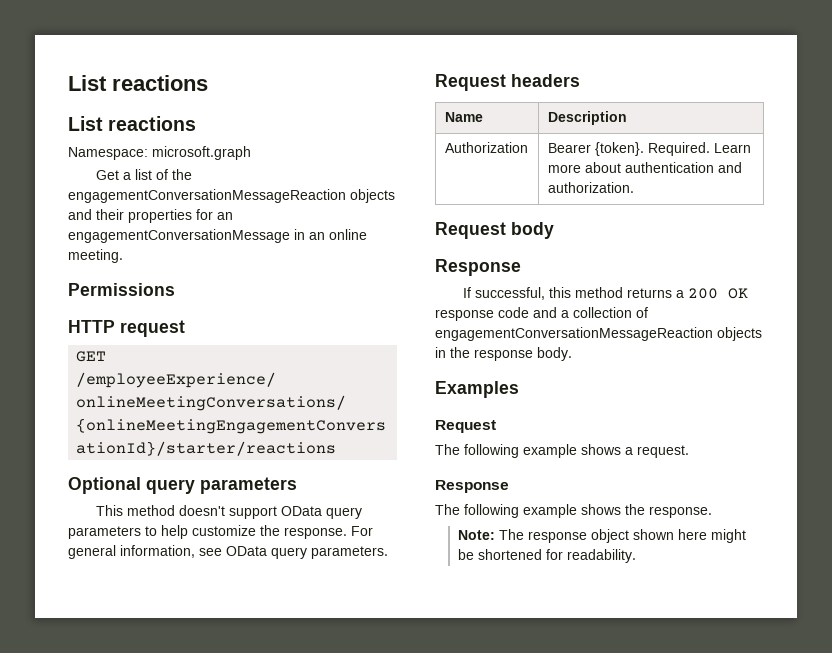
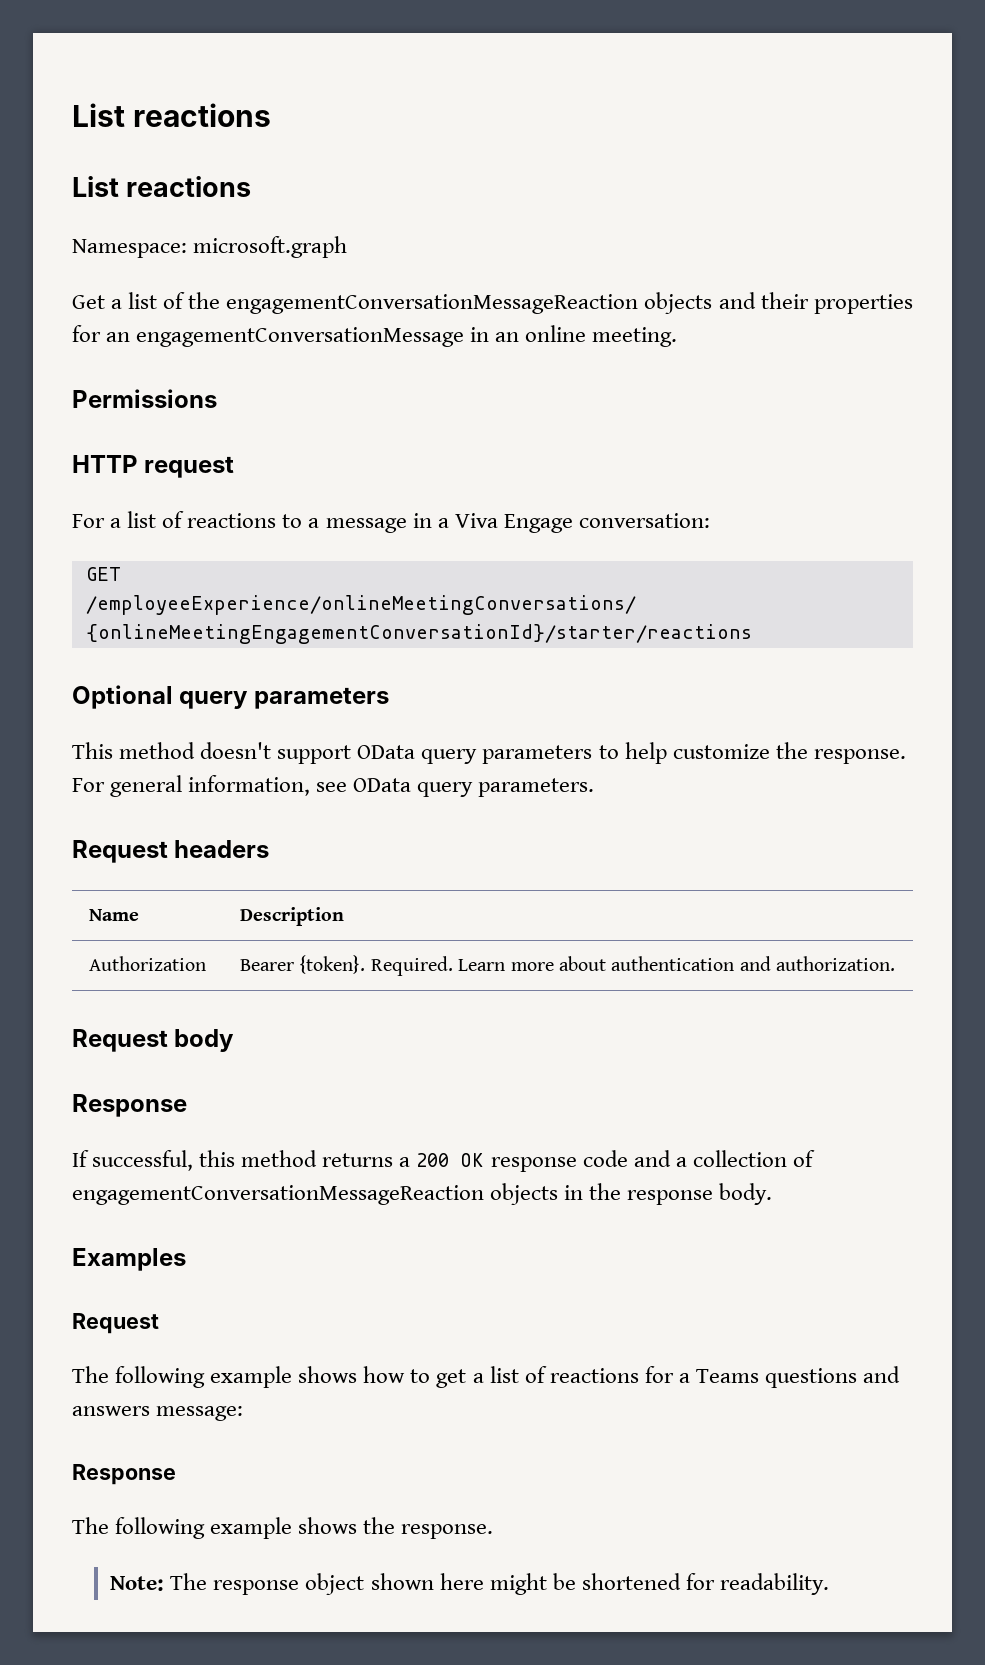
+ For a list of reactions to a message in a Viva Engage conversation:
- The following example shows a request.
+ The following example shows how to get a list of reactions for a Teams questions and answers message:

